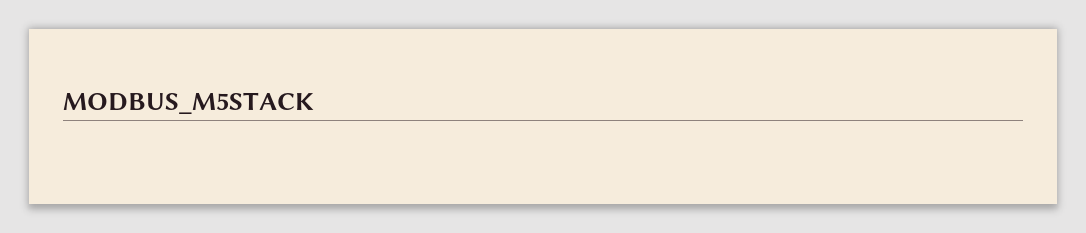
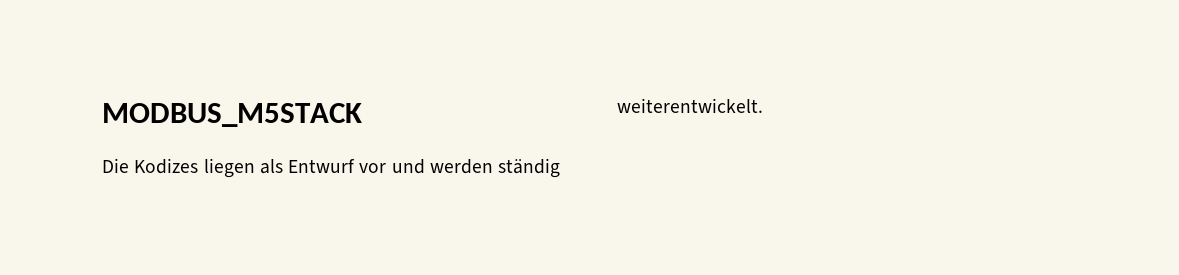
+ Die Kodizes liegen als Entwurf vor und werden ständig weiterentwickelt.

